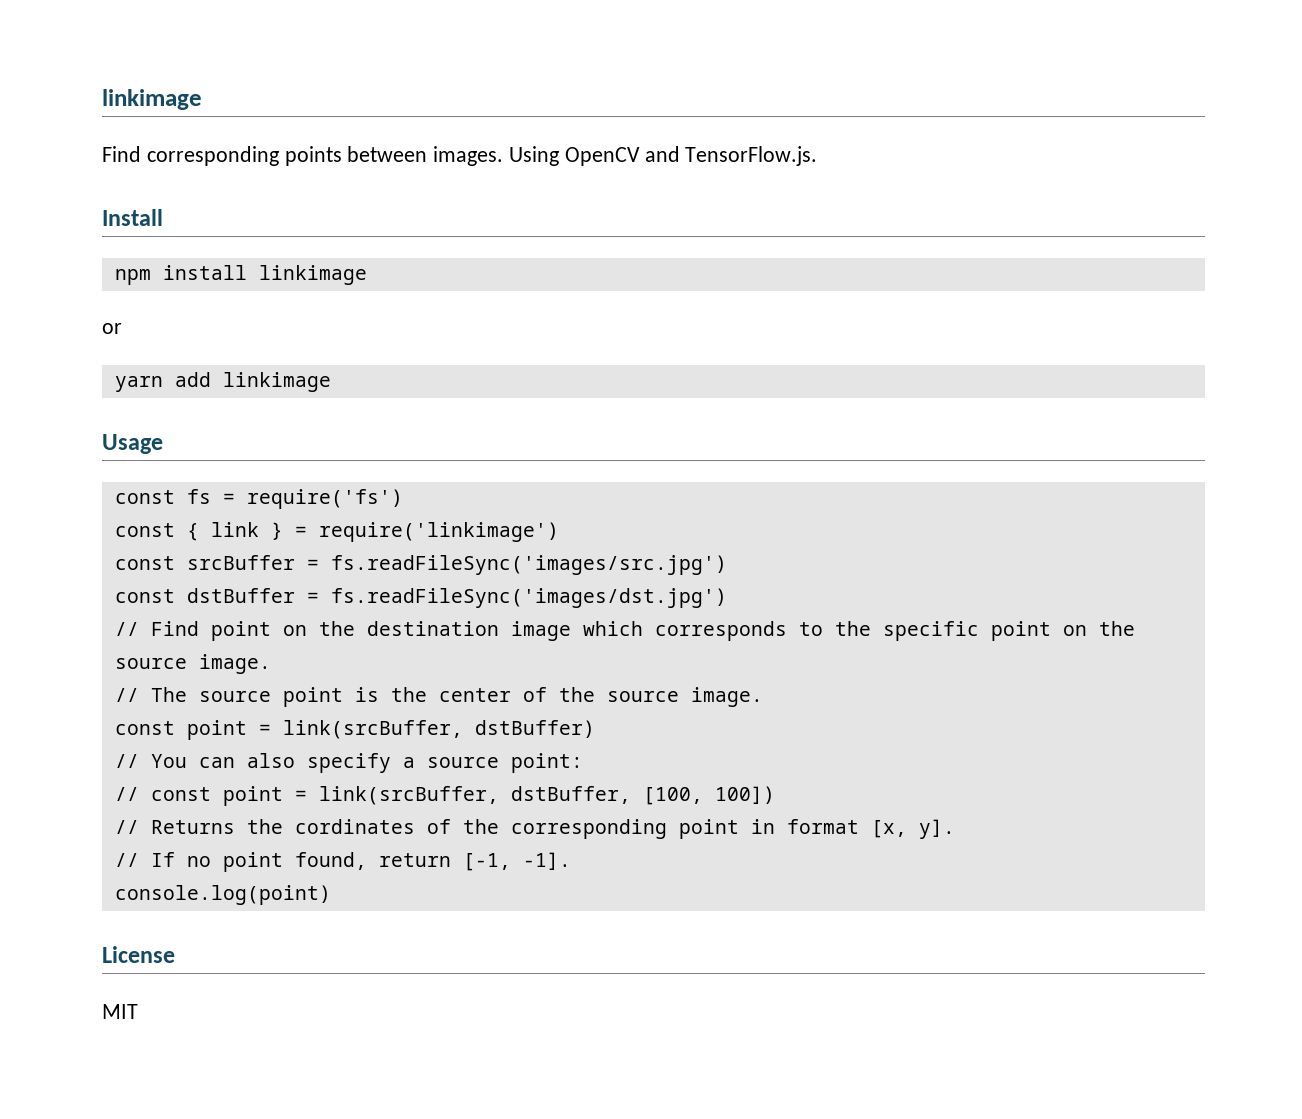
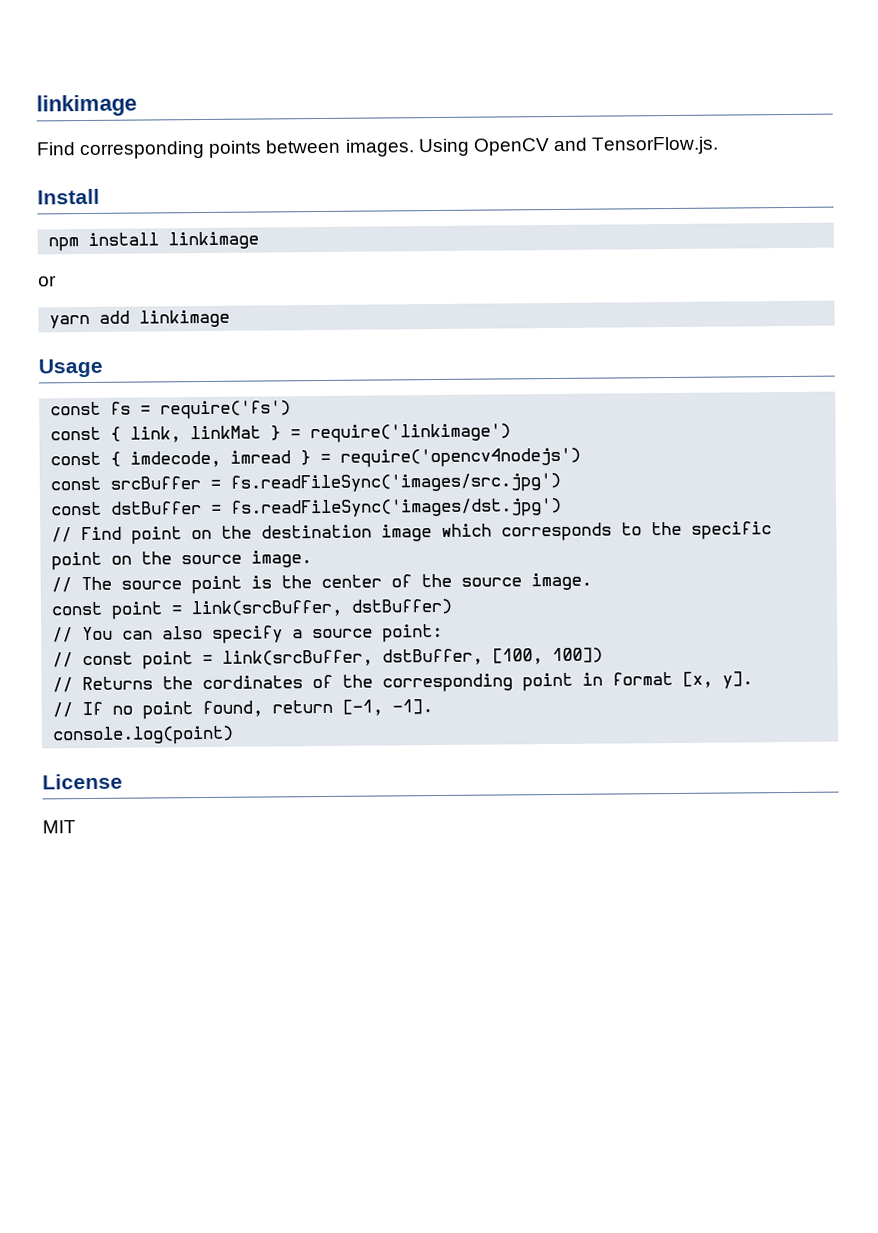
- const { link } = require('linkimage')
+ const { link, linkMat } = require('linkimage')
+ const { imdecode, imread } = require('opencv4nodejs')

